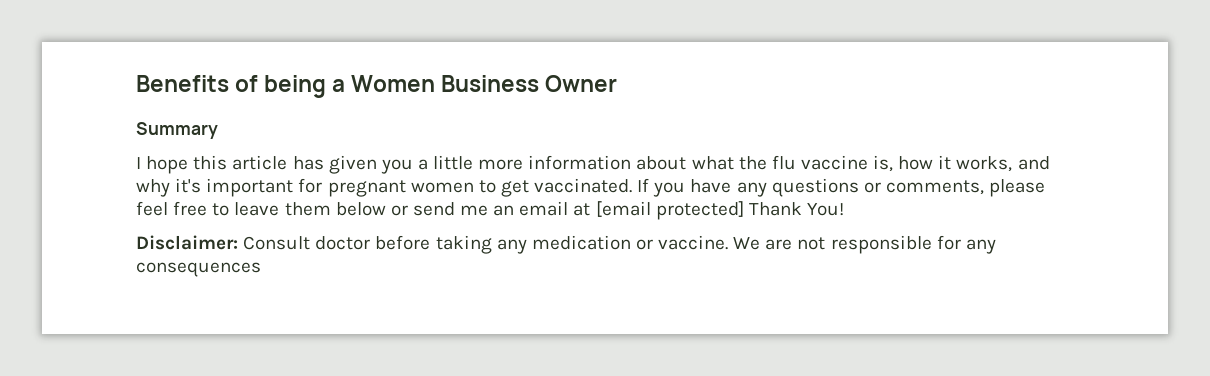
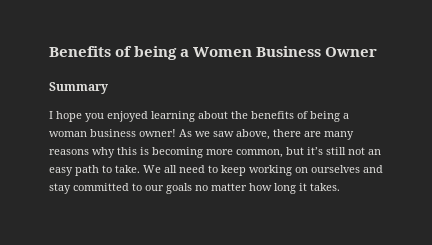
- I hope this article has given you a little more information about what the flu vaccine is, how it works, and why it's important for pregnant women to get vaccinated. If you have any questions or comments, please feel free to leave them below or send me an email at [email protected] Thank You!
- Disclaimer: Consult doctor before taking any medication or vaccine. We are not responsible for any consequences
+ I hope you enjoyed learning about the benefits of being a woman business owner! As we saw above, there are many reasons why this is becoming more common, but it’s still not an easy path to take. We all need to keep working on ourselves and stay committed to our goals no matter how long it takes.

